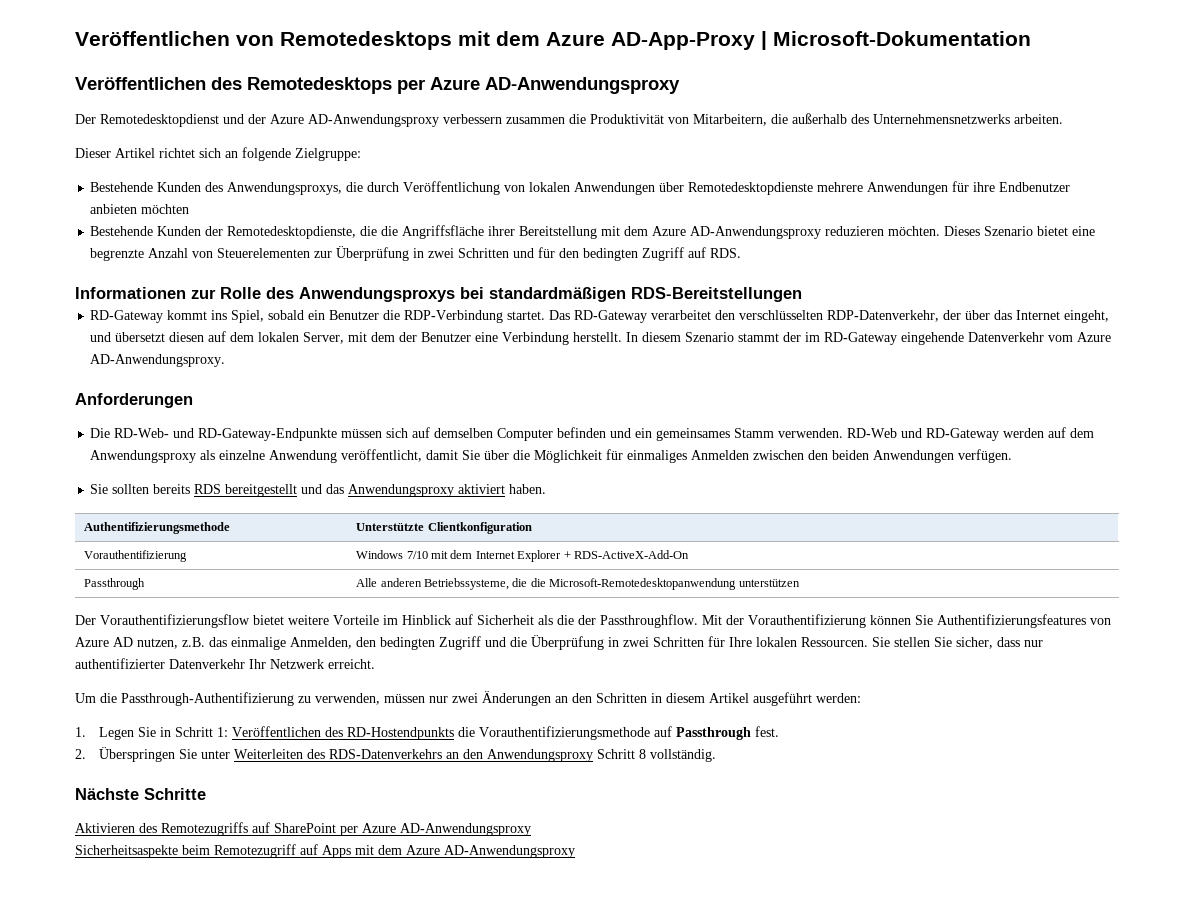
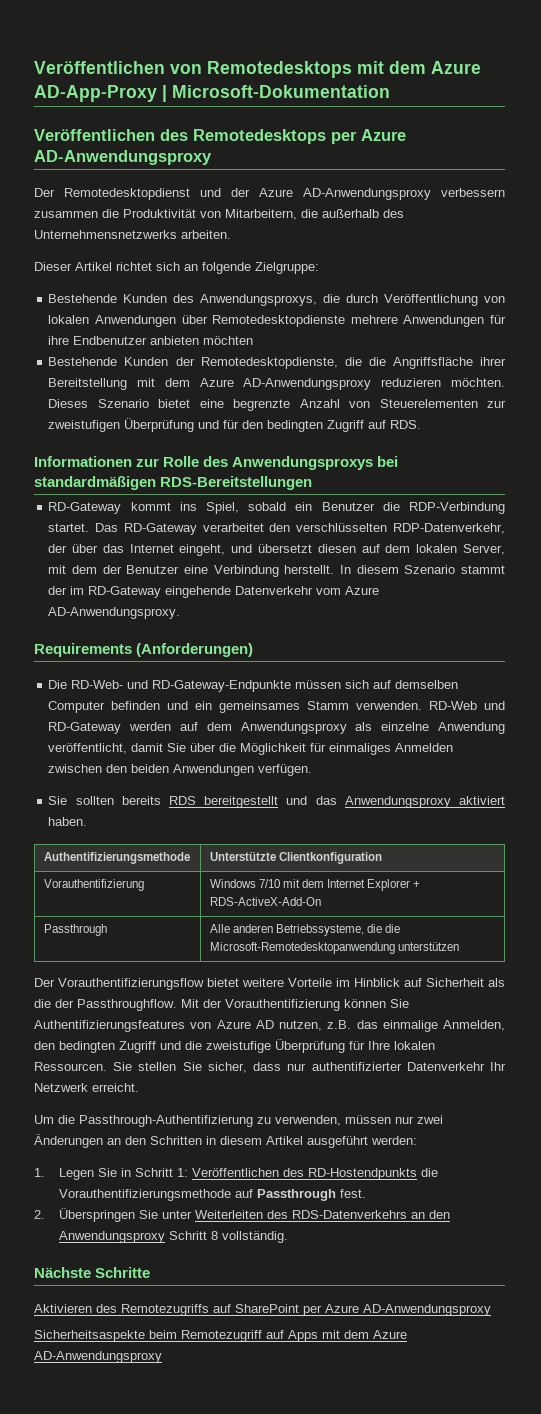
- Dieses Szenario bietet eine begrenzte Anzahl von Steuerelementen zur Überprüfung in zwei Schritten und für den bedingten Zugriff auf RDS.
+ Dieses Szenario bietet eine begrenzte Anzahl von Steuerelementen zur zweistufigen Überprüfung und für den bedingten Zugriff auf RDS.
- Anforderungen
+ Requirements (Anforderungen)
- Mit der Vorauthentifizierung können Sie Authentifizierungsfeatures von Azure AD nutzen, z.B. das einmalige Anmelden, den bedingten Zugriff und die Überprüfung in zwei Schritten für Ihre lokalen Ressourcen.
+ Mit der Vorauthentifizierung können Sie Authentifizierungsfeatures von Azure AD nutzen, z.B. das einmalige Anmelden, den bedingten Zugriff und die zweistufige Überprüfung für Ihre lokalen Ressourcen.

